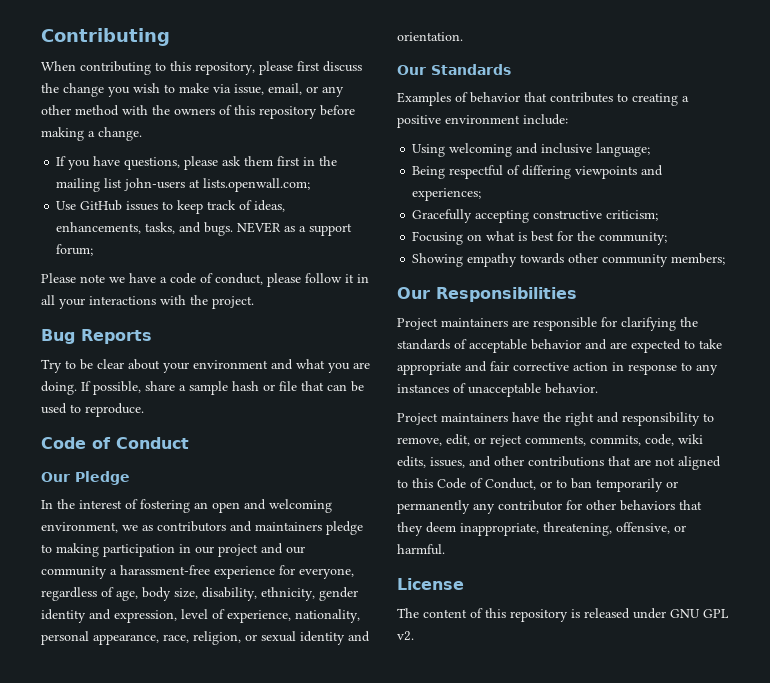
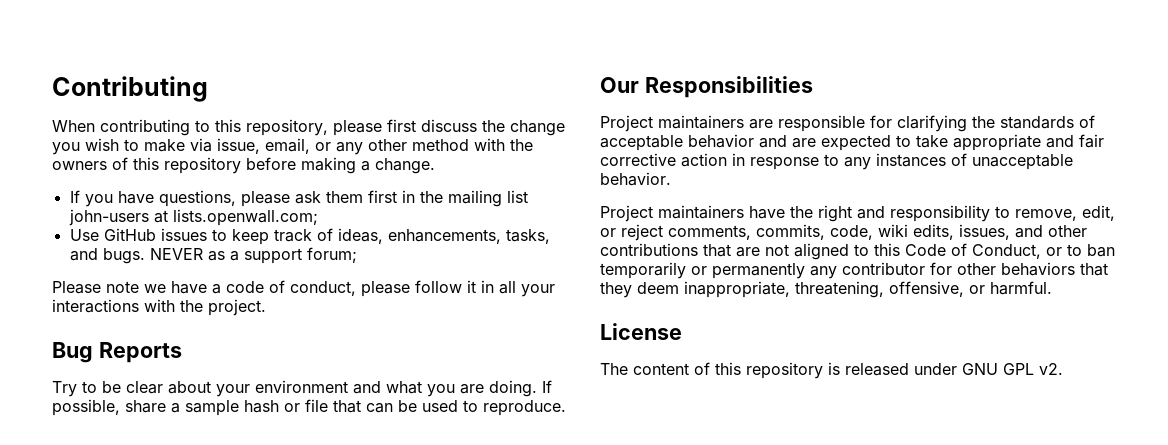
- Code of Conduct
- Our Pledge
- In the interest of fostering an open and welcoming environment, we as contributors and maintainers pledge to making participation in our project and our community a harassment-free experience for everyone, regardless of age, body size, disability, ethnicity, gender identity and expression, level of experience, nationality, personal appearance, race, religion, or sexual identity and orientation.
- Our Standards
- Examples of behavior that contributes to creating a positive environment include:
- Using welcoming and inclusive language;
- Being respectful of differing viewpoints and experiences;
- Gracefully accepting constructive criticism;
- Focusing on what is best for the community;
- Showing empathy towards other community members;

